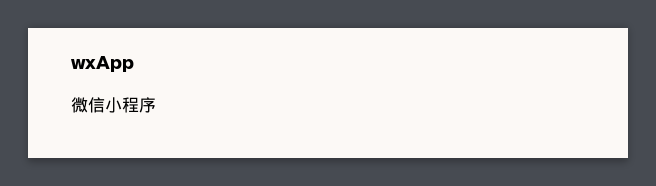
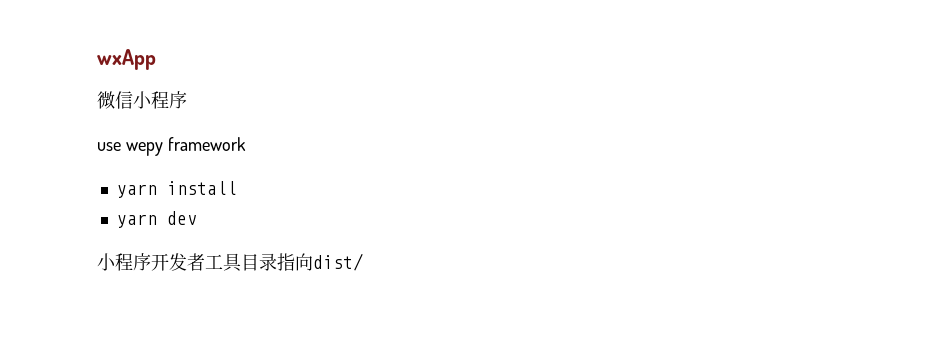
+ use wepy framework
+ yarn install
+ yarn dev
+ 小程序开发者工具目录指向dist/

